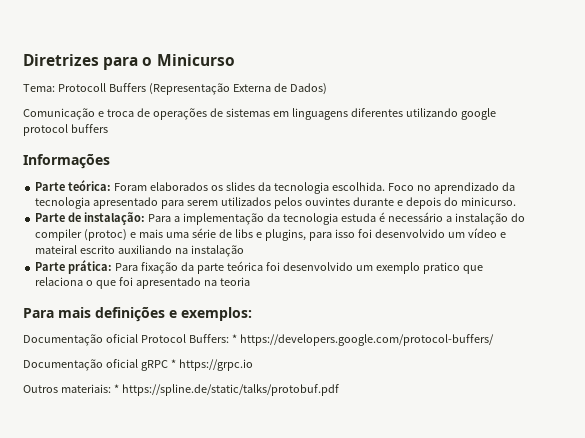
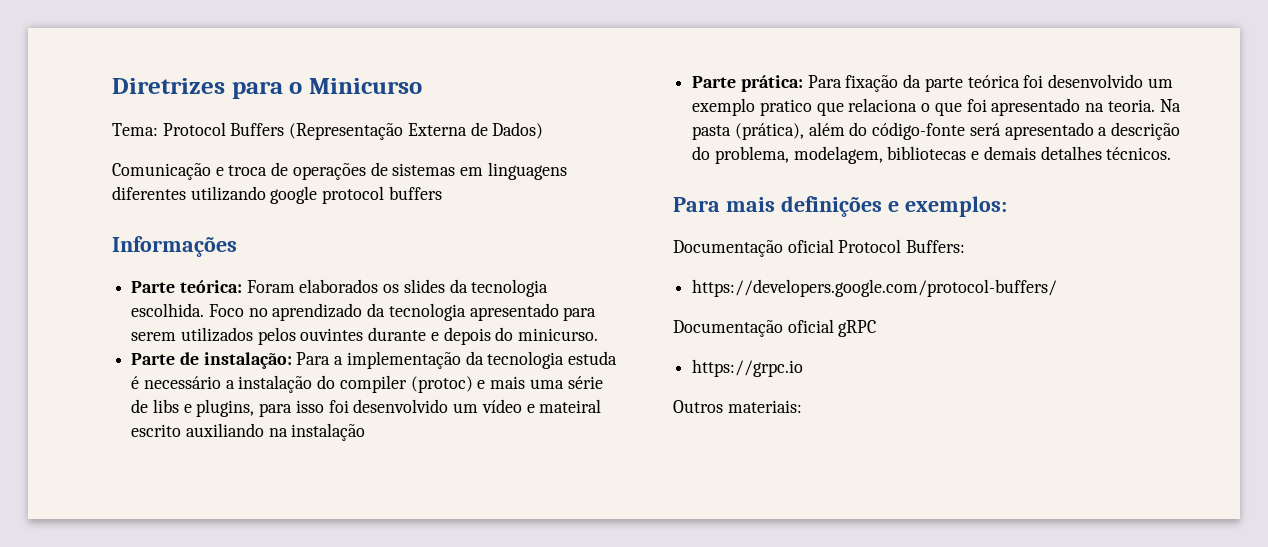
- Tema: Protocoll Buffers (Representação Externa de Dados)
+ Tema: Protocol Buffers (Representação Externa de Dados)
- Parte prática: Para fixação da parte teórica foi desenvolvido um exemplo pratico que relaciona o que foi apresentado na teoria
+ Parte prática: Para fixação da parte teórica foi desenvolvido um exemplo pratico que relaciona o que foi apresentado na teoria. Na pasta (prática), além do código-fonte será apresentado a descrição do problema, modelagem, bibliotecas e demais detalhes técnicos.
- Documentação oficial Protocol Buffers: * https://developers.google.com/protocol-buffers/
+ Documentação oficial Protocol Buffers:
+ https://developers.google.com/protocol-buffers/
- Documentação oficial gRPC * https://grpc.io
+ Documentação oficial gRPC
+ https://grpc.io
- Outros materiais: * https://spline.de/static/talks/protobuf.pdf
+ Outros materiais:

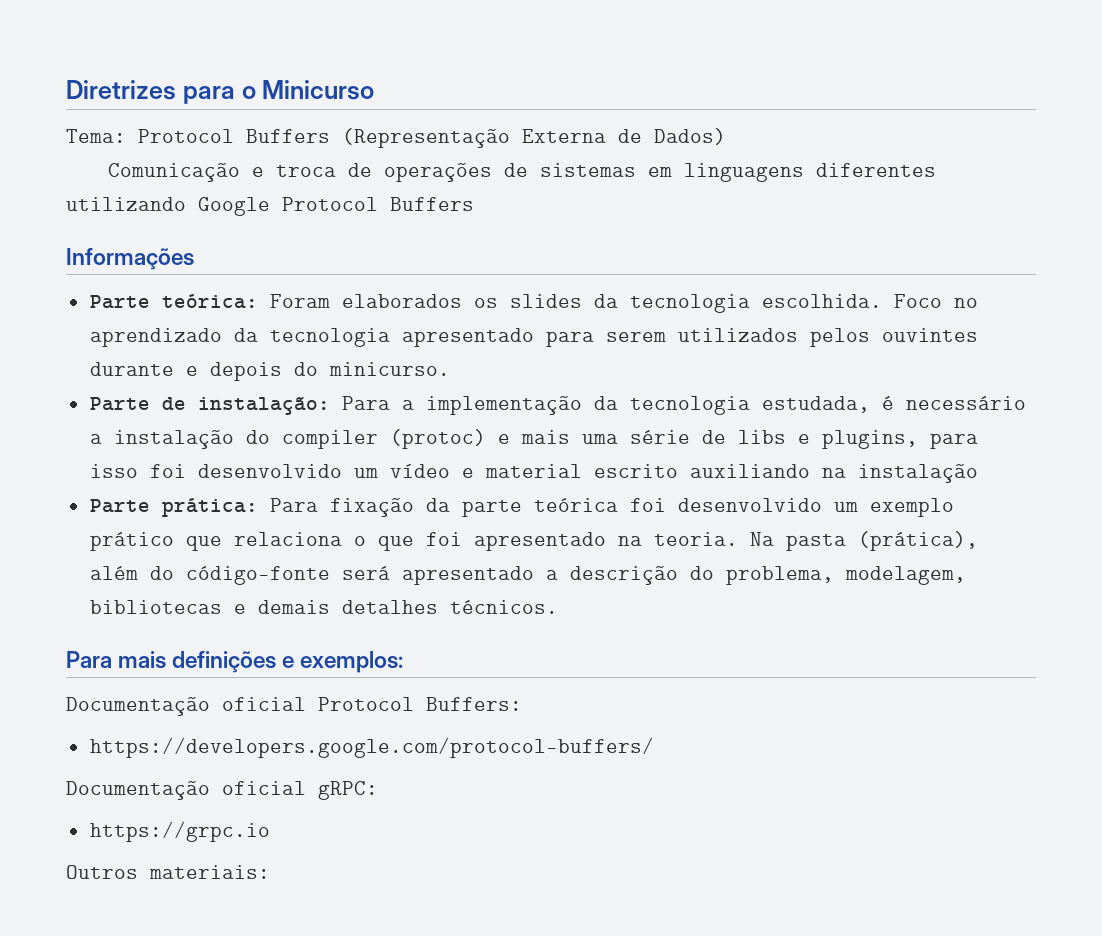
- Comunicação e troca de operações de sistemas em linguagens diferentes utilizando google protocol buffers
+ Comunicação e troca de operações de sistemas em linguagens diferentes utilizando Google Protocol Buffers
- Parte de instalação: Para a implementação da tecnologia estuda é necessário a instalação do compiler (protoc) e mais uma série de libs e plugins, para isso foi desenvolvido um vídeo e mateiral escrito auxiliando na instalação
+ Parte de instalação: Para a implementação da tecnologia estudada, é necessário a instalação do compiler (protoc) e mais uma série de libs e plugins, para isso foi desenvolvido um vídeo e material escrito auxiliando na instalação
- Parte prática: Para fixação da parte teórica foi desenvolvido um exemplo pratico que relaciona o que foi apresentado na teoria.
+ Parte prática: Para fixação da parte teórica foi desenvolvido um exemplo prático que relaciona o que foi apresentado na teoria.
- Documentação oficial gRPC
+ Documentação oficial gRPC:

